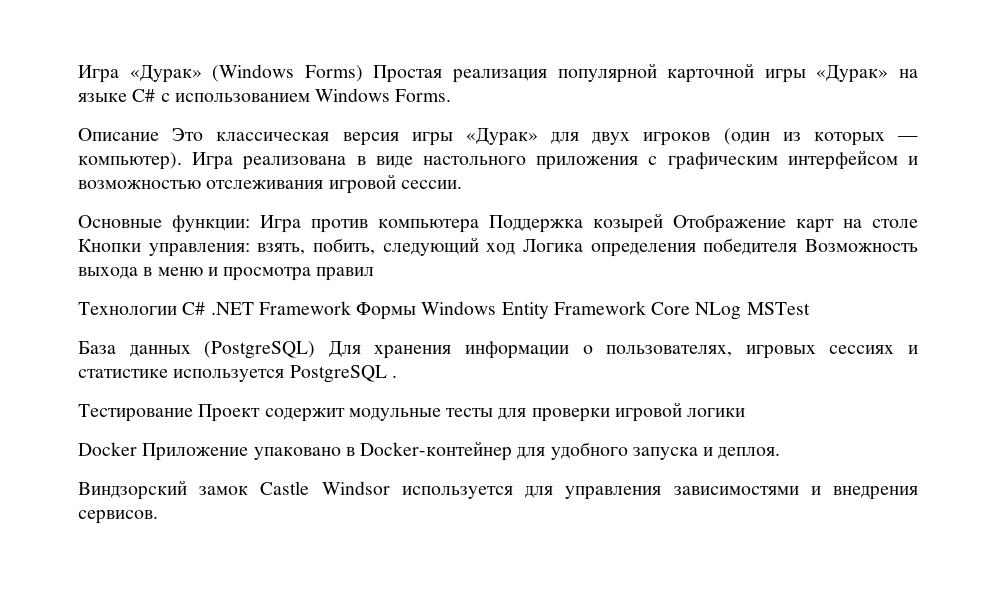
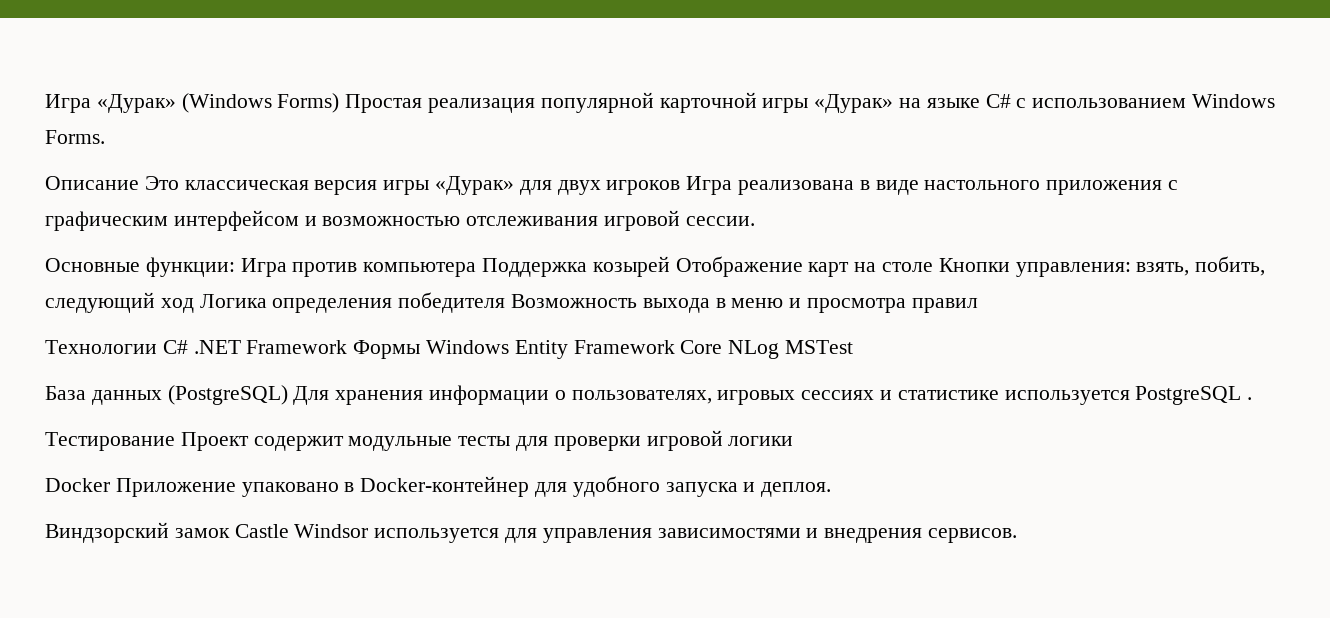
- Описание Это классическая версия игры «Дурак» для двух игроков (один из которых — компьютер). Игра реализована в виде настольного приложения с графическим интерфейсом и возможностью отслеживания игровой сессии.
+ Описание Это классическая версия игры «Дурак» для двух игроков Игра реализована в виде настольного приложения с графическим интерфейсом и возможностью отслеживания игровой сессии.

